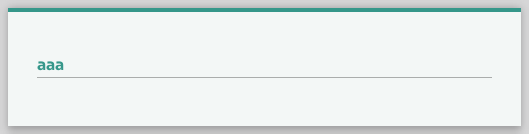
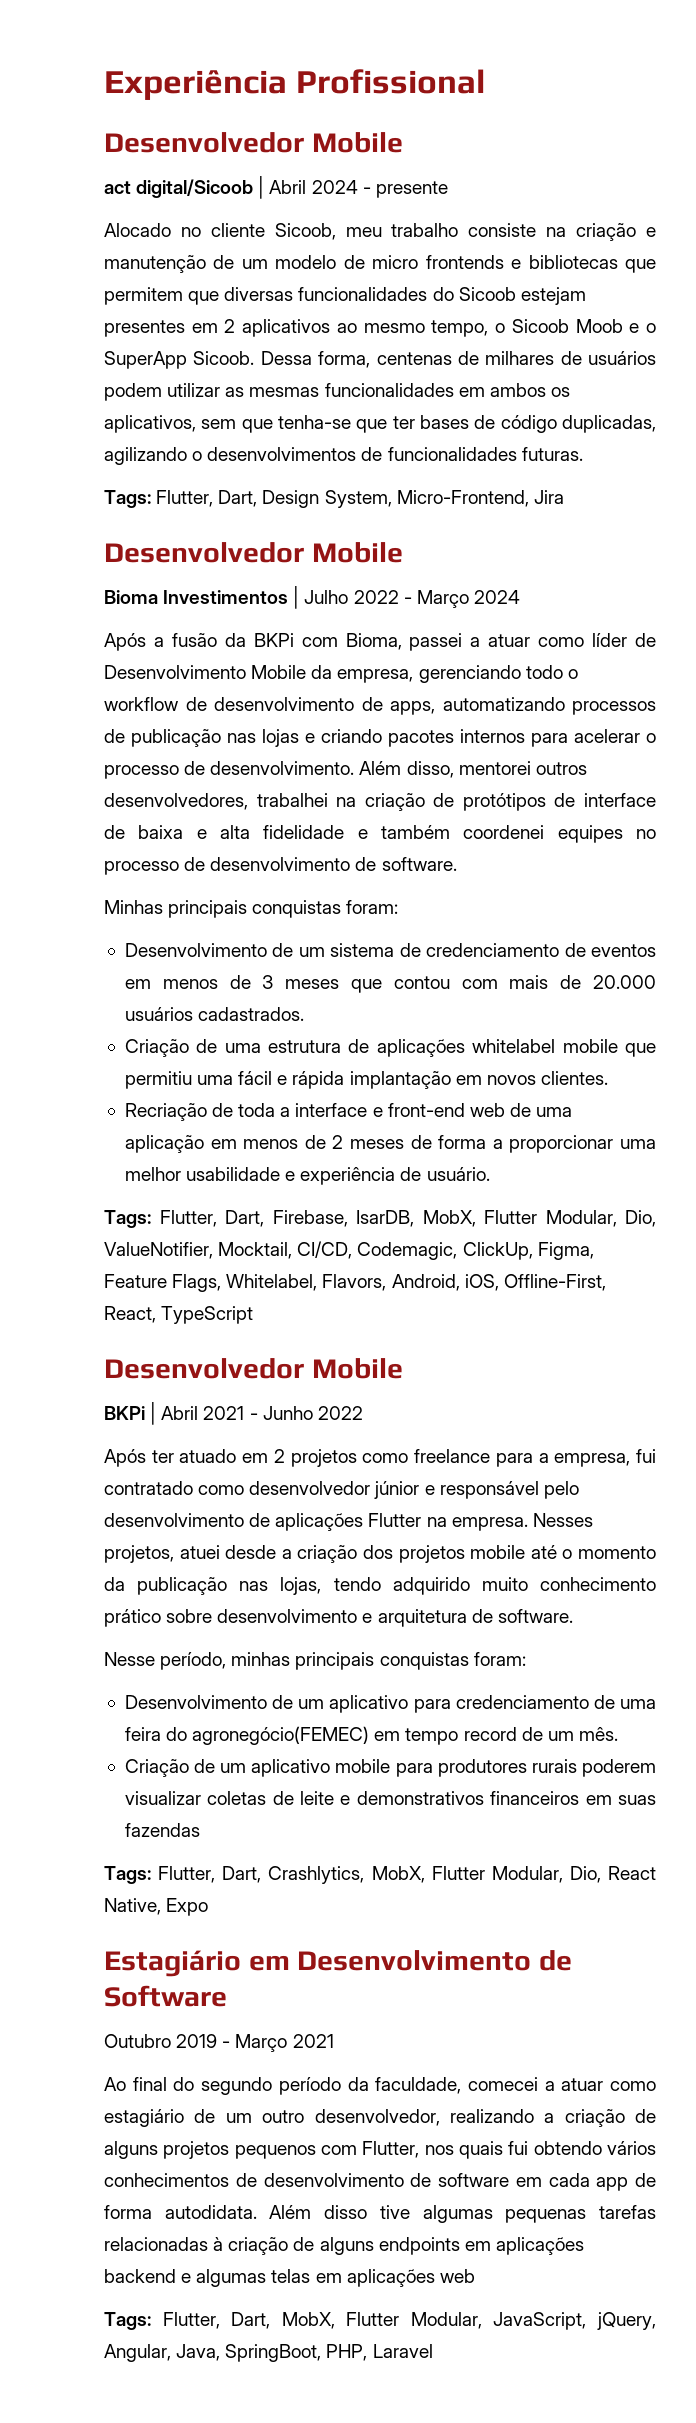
- aaa
+ Experiência Profissional
+ Desenvolvedor Mobile
+ act digital/Sicoob | Abril 2024 - presente
+ Alocado no cliente Sicoob, meu trabalho consiste na criação e manutenção de um modelo de micro frontends e bibliotecas que permitem que diversas funcionalidades do Sicoob estejam presentes em 2 aplicativos ao mesmo tempo, o Sicoob Moob e o SuperApp Sicoob. Dessa forma, centenas de milhares de usuários podem utilizar as mesmas funcionalidades em ambos os aplicativos, sem que tenha-se que ter bases de código duplicadas, agilizando o desenvolvimentos de funcionalidades futuras.
+ Tags: Flutter, Dart, Design System, Micro-Frontend, Jira
+ Desenvolvedor Mobile
+ Bioma Investimentos | Julho 2022 - Março 2024
+ Após a fusão da BKPi com Bioma, passei a atuar como líder de Desenvolvimento Mobile da empresa, gerenciando todo o workflow de desenvolvimento de apps, automatizando processos de publicação nas lojas e criando pacotes internos para acelerar o processo de desenvolvimento. Além disso, mentorei outros desenvolvedores, trabalhei na criação de protótipos de interface de baixa e alta fidelidade e também coordenei equipes no processo de desenvolvimento de software.
+ Minhas principais conquistas foram:
+ Desenvolvimento de um sistema de credenciamento de eventos em menos de 3 meses que contou com mais de 20.000 usuários cadastrados.
+ Criação de uma estrutura de aplicações whitelabel mobile que permitiu uma fácil e rápida implantação em novos clientes.
+ Recriação de toda a interface e front-end web de uma aplicação em menos de 2 meses de forma a proporcionar uma melhor usabilidade e experiência de usuário.
+ Tags: Flutter, Dart, Firebase, IsarDB, MobX, Flutter Modular, Dio, ValueNotifier, Mocktail, CI/CD, Codemagic, ClickUp, Figma, Feature Flags, Whitelabel, Flavors, Android, iOS, Offline-First, React, TypeScript
+ Desenvolvedor Mobile
+ BKPi | Abril 2021 - Junho 2022
+ Após ter atuado em 2 projetos como freelance para a empresa, fui contratado como desenvolvedor júnior e responsável pelo desenvolvimento de aplicações Flutter na empresa. Nesses projetos, atuei desde a criação dos projetos mobile até o momento da publicação nas lojas, tendo adquirido muito conhecimento prático sobre desenvolvimento e arquitetura de software.
+ Nesse período, minhas principais conquistas foram:
+ Desenvolvimento de um aplicativo para credenciamento de uma feira do agronegócio(FEMEC) em tempo record de um mês.
+ Criação de um aplicativo mobile para produtores rurais poderem visualizar coletas de leite e demonstrativos financeiros em suas fazendas
+ Tags: Flutter, Dart, Crashlytics, MobX, Flutter Modular, Dio, React Native, Expo
+ Estagiário em Desenvolvimento de Software
+ Outubro 2019 - Março 2021
+ Ao final do segundo período da faculdade, comecei a atuar como estagiário de um outro desenvolvedor, realizando a criação de alguns projetos pequenos com Flutter, nos quais fui obtendo vários conhecimentos de desenvolvimento de software em cada app de forma autodidata. Além disso tive algumas pequenas tarefas relacionadas à criação de alguns endpoints em aplicações backend e algumas telas em aplicações web
+ Tags: Flutter, Dart, MobX, Flutter Modular, JavaScript, jQuery, Angular, Java, SpringBoot, PHP, Laravel

